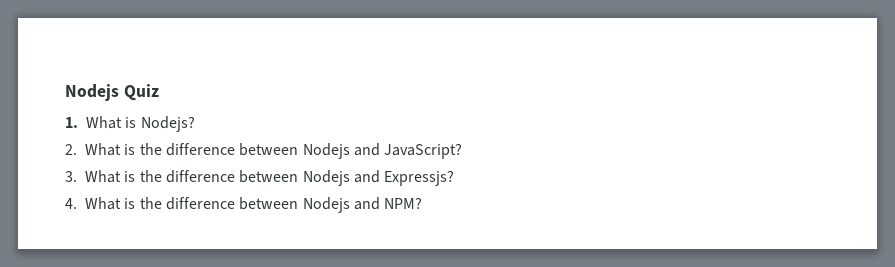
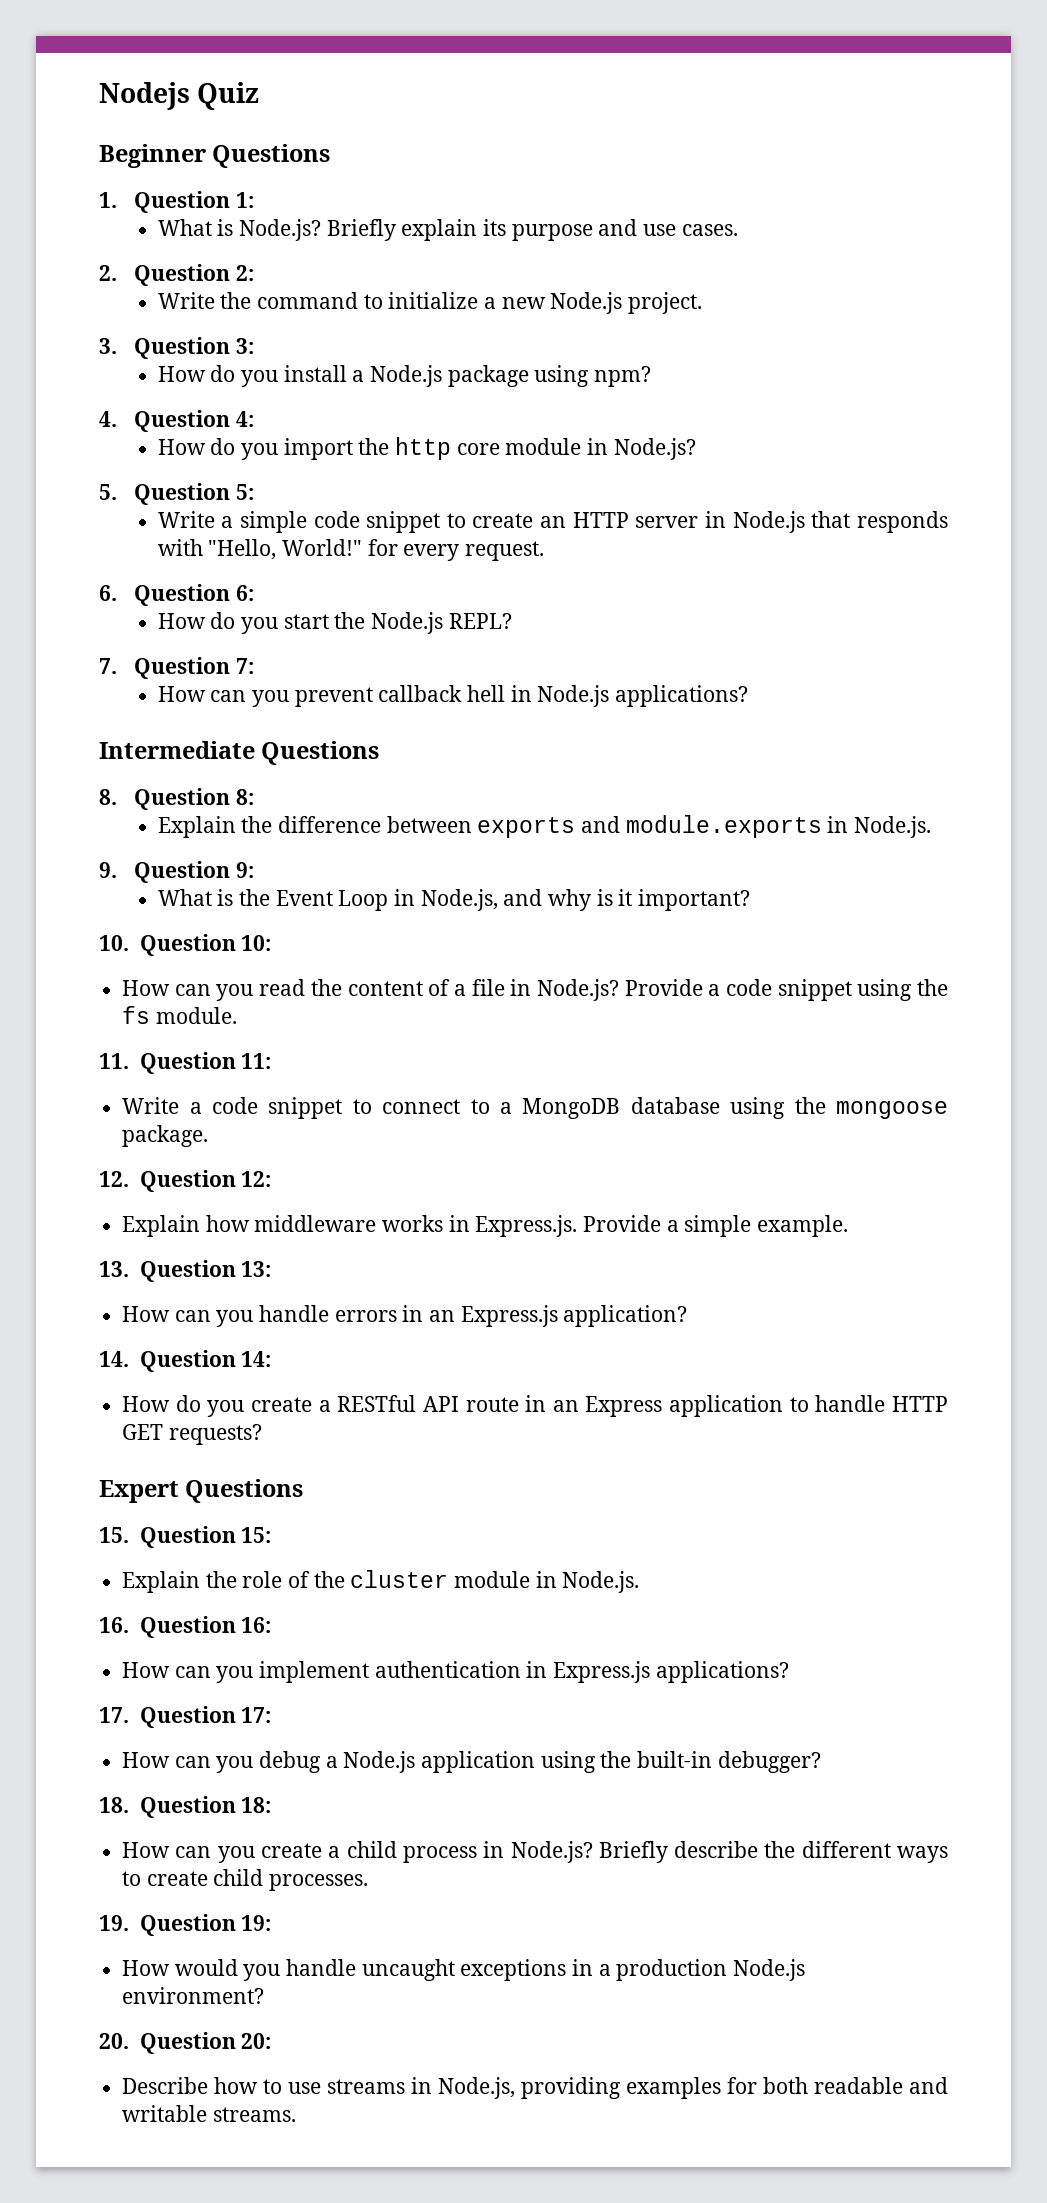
+ Beginner Questions
- 1. What is Nodejs?
- 2. What is the difference between Nodejs and JavaScript?
- 3. What is the difference between Nodejs and Expressjs?
- 4. What is the difference between Nodejs and NPM?
+ 1. Question 1:
+ What is Node.js? Briefly explain its purpose and use cases.
+ 2. Question 2:
+ Write the command to initialize a new Node.js project.
+ 3. Question 3:
+ How do you install a Node.js package using npm?
+ 4. Question 4:
+ How do you import the http core module in Node.js?
+ 5. Question 5:
+ Write a simple code snippet to create an HTTP server in Node.js that responds with "Hello, World!" for every request.
+ 6. Question 6:
+ How do you start the Node.js REPL?
+ 7. Question 7:
+ How can you prevent callback hell in Node.js applications?
+ Intermediate Questions
+ 8. Question 8:
+ Explain the difference between exports and module.exports in Node.js.
+ 9. Question 9:
+ What is the Event Loop in Node.js, and why is it important?
+ 10. Question 10:
+ How can you read the content of a file in Node.js? Provide a code snippet using the fs module.
+ 11. Question 11:
+ Write a code snippet to connect to a MongoDB database using the mongoose package.
+ 12. Question 12:
+ Explain how middleware works in Express.js. Provide a simple example.
+ 13. Question 13:
+ How can you handle errors in an Express.js application?
+ 14. Question 14:
+ How do you create a RESTful API route in an Express application to handle HTTP GET requests?
+ Expert Questions
+ 15. Question 15:
+ Explain the role of the cluster module in Node.js.
+ 16. Question 16:
+ How can you implement authentication in Express.js applications?
+ 17. Question 17:
+ How can you debug a Node.js application using the built-in debugger?
+ 18. Question 18:
+ How can you create a child process in Node.js? Briefly describe the different ways to create child processes.
+ 19. Question 19:
+ How would you handle uncaught exceptions in a production Node.js environment?
+ 20. Question 20:
+ Describe how to use streams in Node.js, providing examples for both readable and writable streams.

